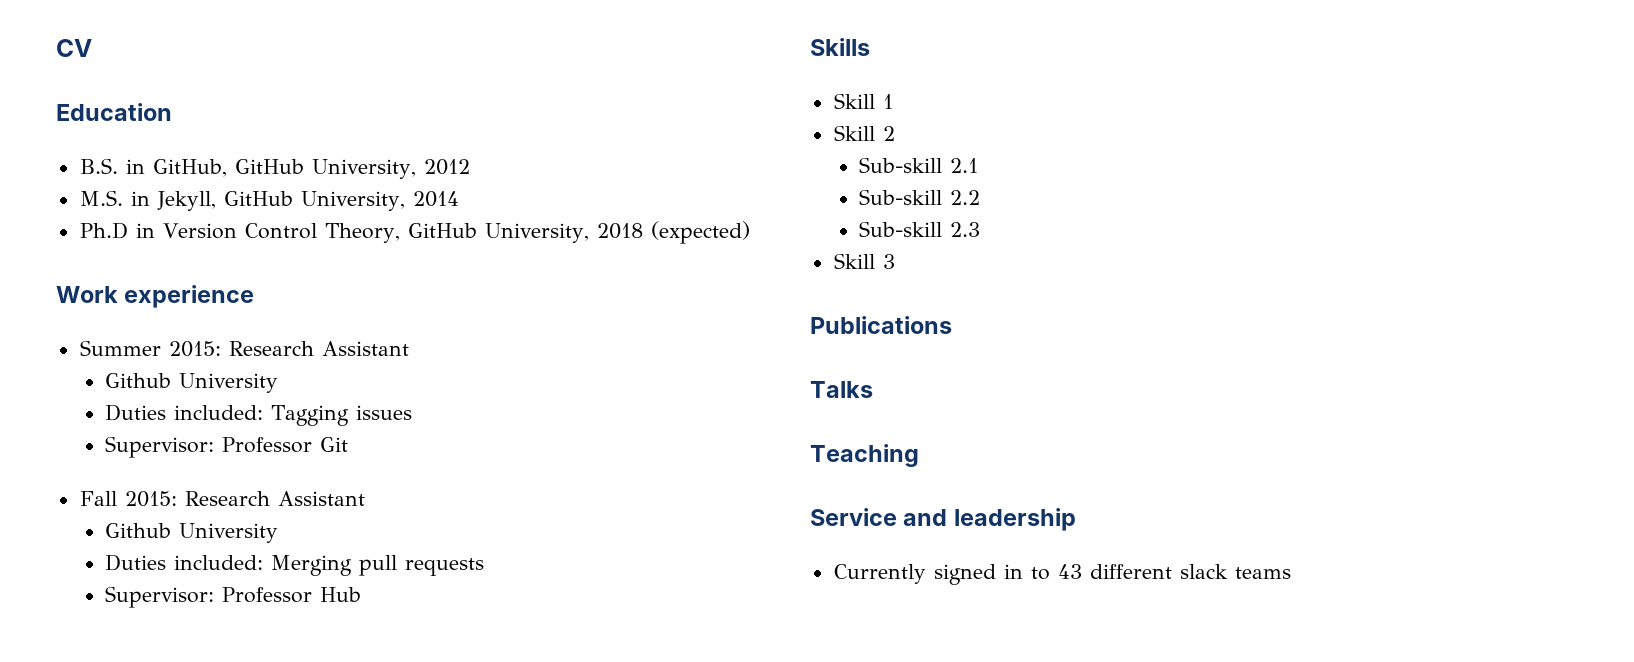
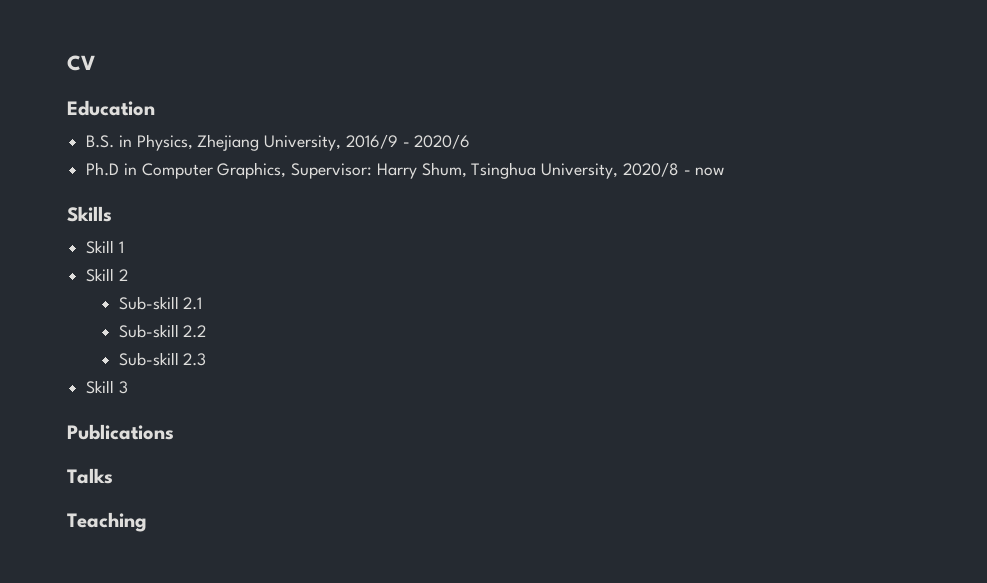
- B.S. in GitHub, GitHub University, 2012
- M.S. in Jekyll, GitHub University, 2014
- Ph.D in Version Control Theory, GitHub University, 2018 (expected)
- Work experience
- Summer 2015: Research Assistant
- Github University
- Duties included: Tagging issues
- Supervisor: Professor Git
- Fall 2015: Research Assistant
- Github University
- Duties included: Merging pull requests
- Supervisor: Professor Hub
+ B.S. in Physics, Zhejiang University, 2016/9 - 2020/6
+ Ph.D in Computer Graphics, Supervisor: Harry Shum, Tsinghua University, 2020/8 - now
- Service and leadership
- Currently signed in to 43 different slack teams

